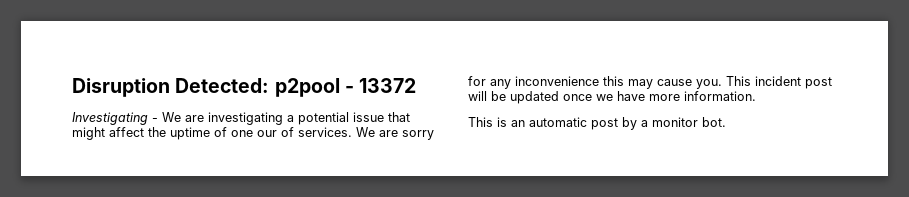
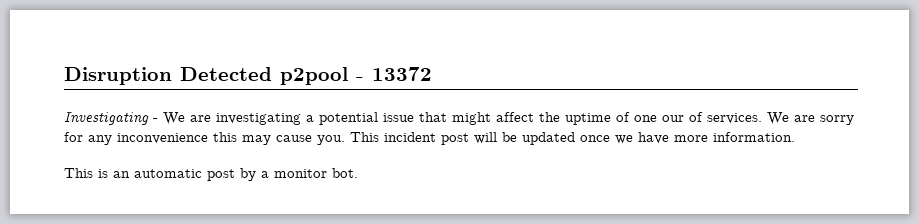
- Disruption Detected: p2pool - 13372
+ Disruption Detected p2pool - 13372

